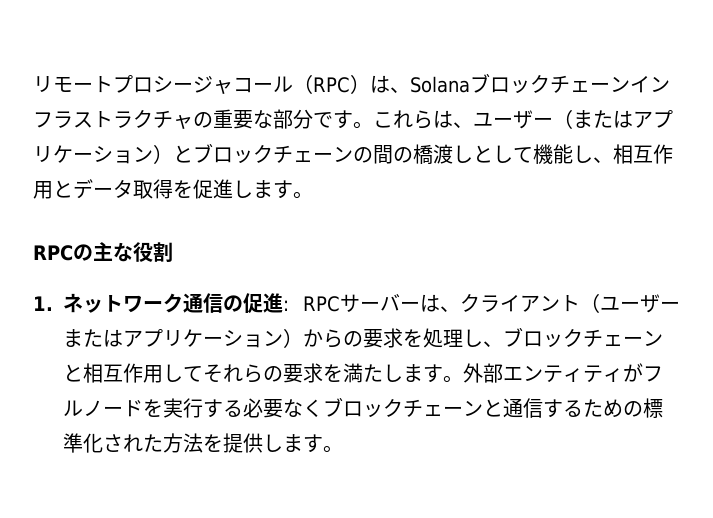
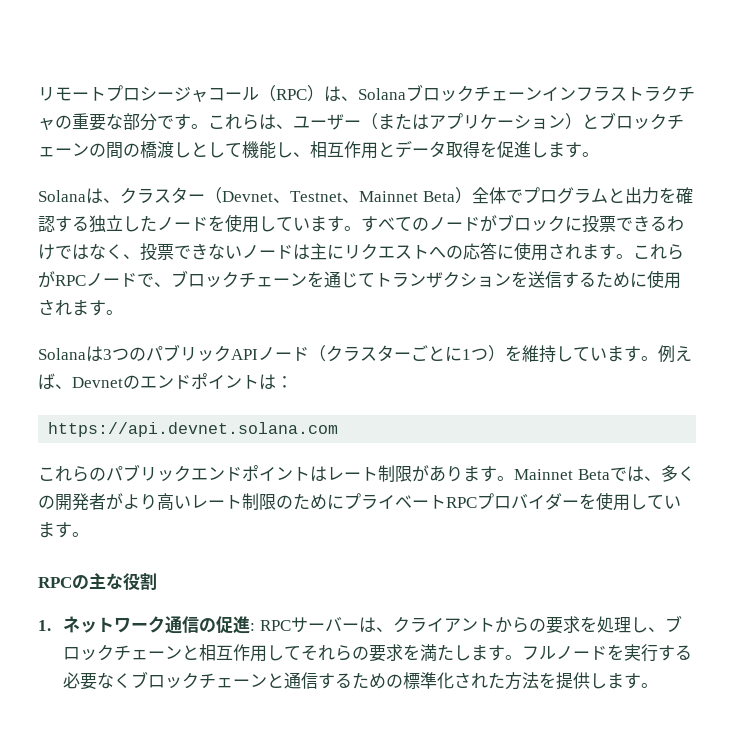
+ Solanaは、クラスター（Devnet、Testnet、Mainnet Beta）全体でプログラムと出力を確認する独立したノードを使用しています。すべてのノードがブロックに投票できるわけではなく、投票できないノードは主にリクエストへの応答に使用されます。これらがRPCノードで、ブロックチェーンを通じてトランザクションを送信するために使用されます。
+ Solanaは3つのパブリックAPIノード（クラスターごとに1つ）を維持しています。例えば、Devnetのエンドポイントは：
+ https://api.devnet.solana.com
+ これらのパブリックエンドポイントはレート制限があります。Mainnet Betaでは、多くの開発者がより高いレート制限のためにプライベートRPCプロバイダーを使用しています。
- 1.ネットワーク通信の促進: RPCサーバーは、クライアント（ユーザーまたはアプリケーション）からの要求を処理し、ブロックチェーンと相互作用してそれらの要求を満たします。
+ 1.ネットワーク通信の促進: RPCサーバーは、クライアントからの要求を処理し、ブロックチェーンと相互作用してそれらの要求を満たします。
- 外部エンティティがフルノードを実行する必要なくブロックチェーンと通信するための標準化された方法を提供します。
+ フルノードを実行する必要なくブロックチェーンと通信するための標準化された方法を提供します。

